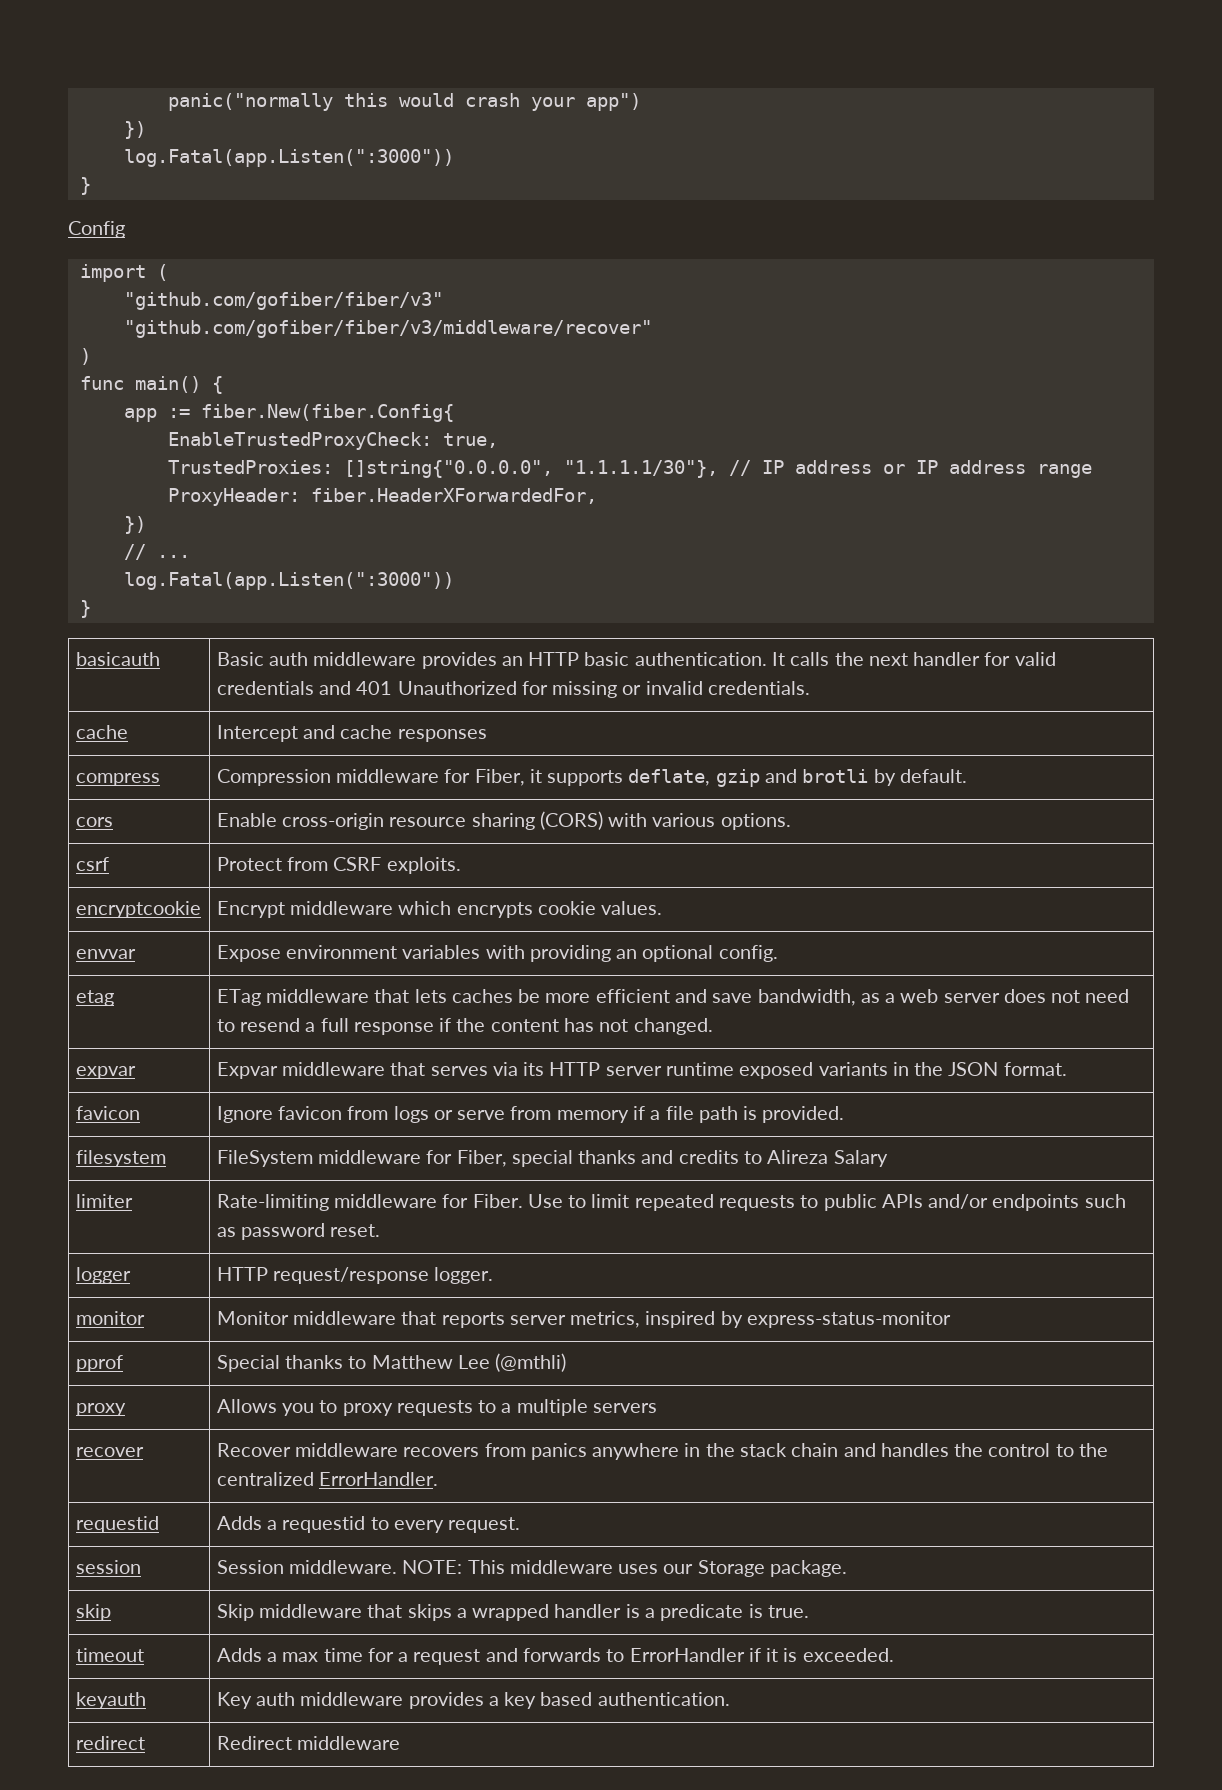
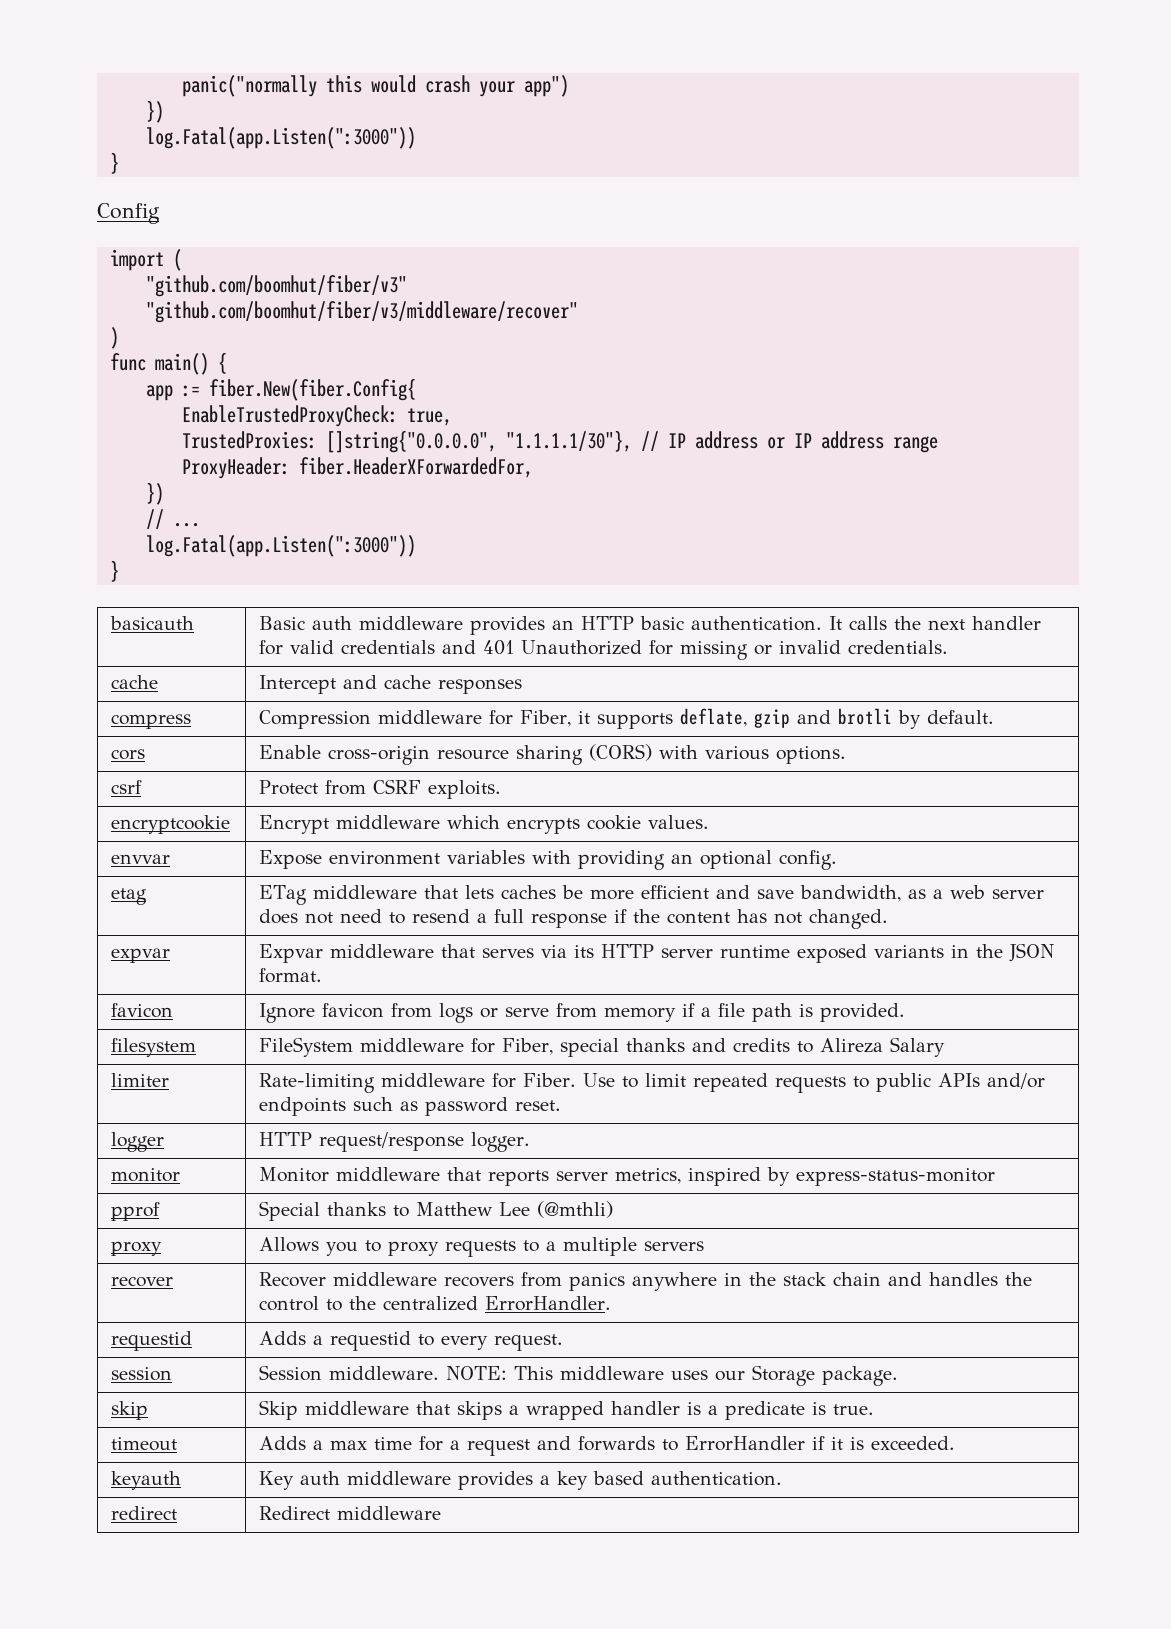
- "github.com/gofiber/fiber/v3"
- "github.com/gofiber/fiber/v3/middleware/recover"
+ "github.com/boomhut/fiber/v3"
+ "github.com/boomhut/fiber/v3/middleware/recover"

